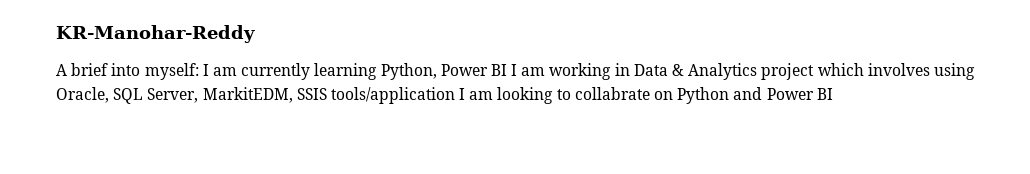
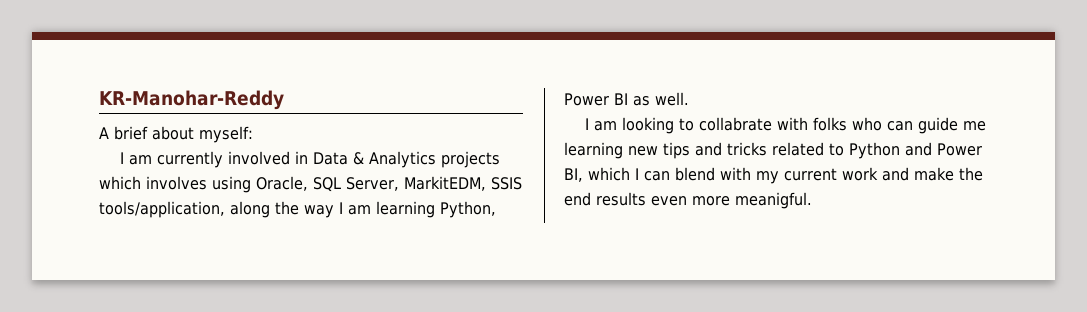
- A brief into myself: I am currently learning Python, Power BI I am working in Data & Analytics project which involves using Oracle, SQL Server, MarkitEDM, SSIS tools/application I am looking to collabrate on Python and Power BI
+ A brief about myself:
+ I am currently involved in Data & Analytics projects which involves using Oracle, SQL Server, MarkitEDM, SSIS tools/application, along the way I am learning Python, Power BI as well.
+ I am looking to collabrate with folks who can guide me learning new tips and tricks related to Python and Power BI, which I can blend with my current work and make the end results even more meanigful.

